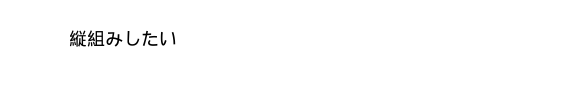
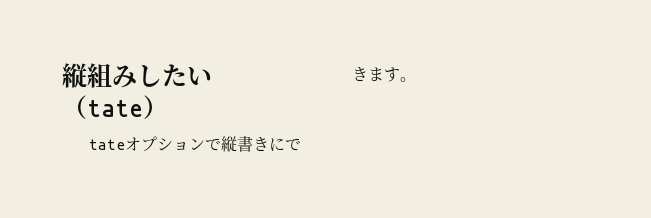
- 縦組みしたい
+ 縦組みしたい（tate）
+ tateオプションで縦書きにできます。

